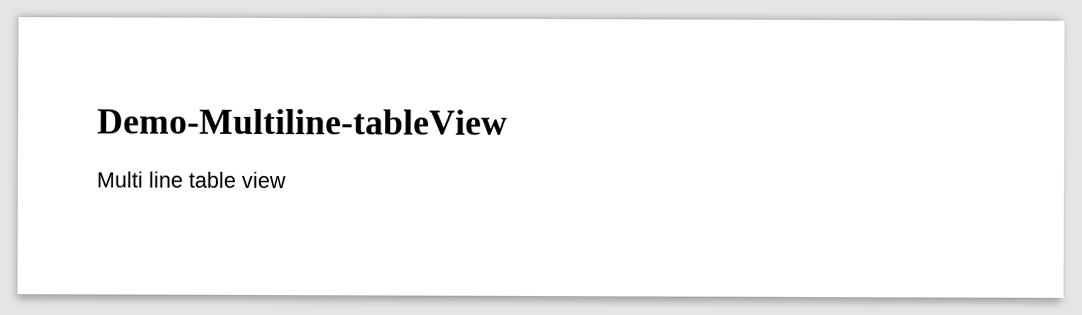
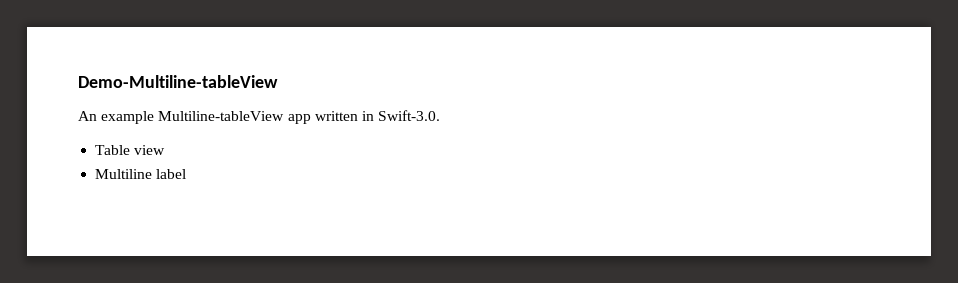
- Multi line table view
+ An example Multiline-tableView app written in Swift-3.0.
+ Table view
+ Multiline label

